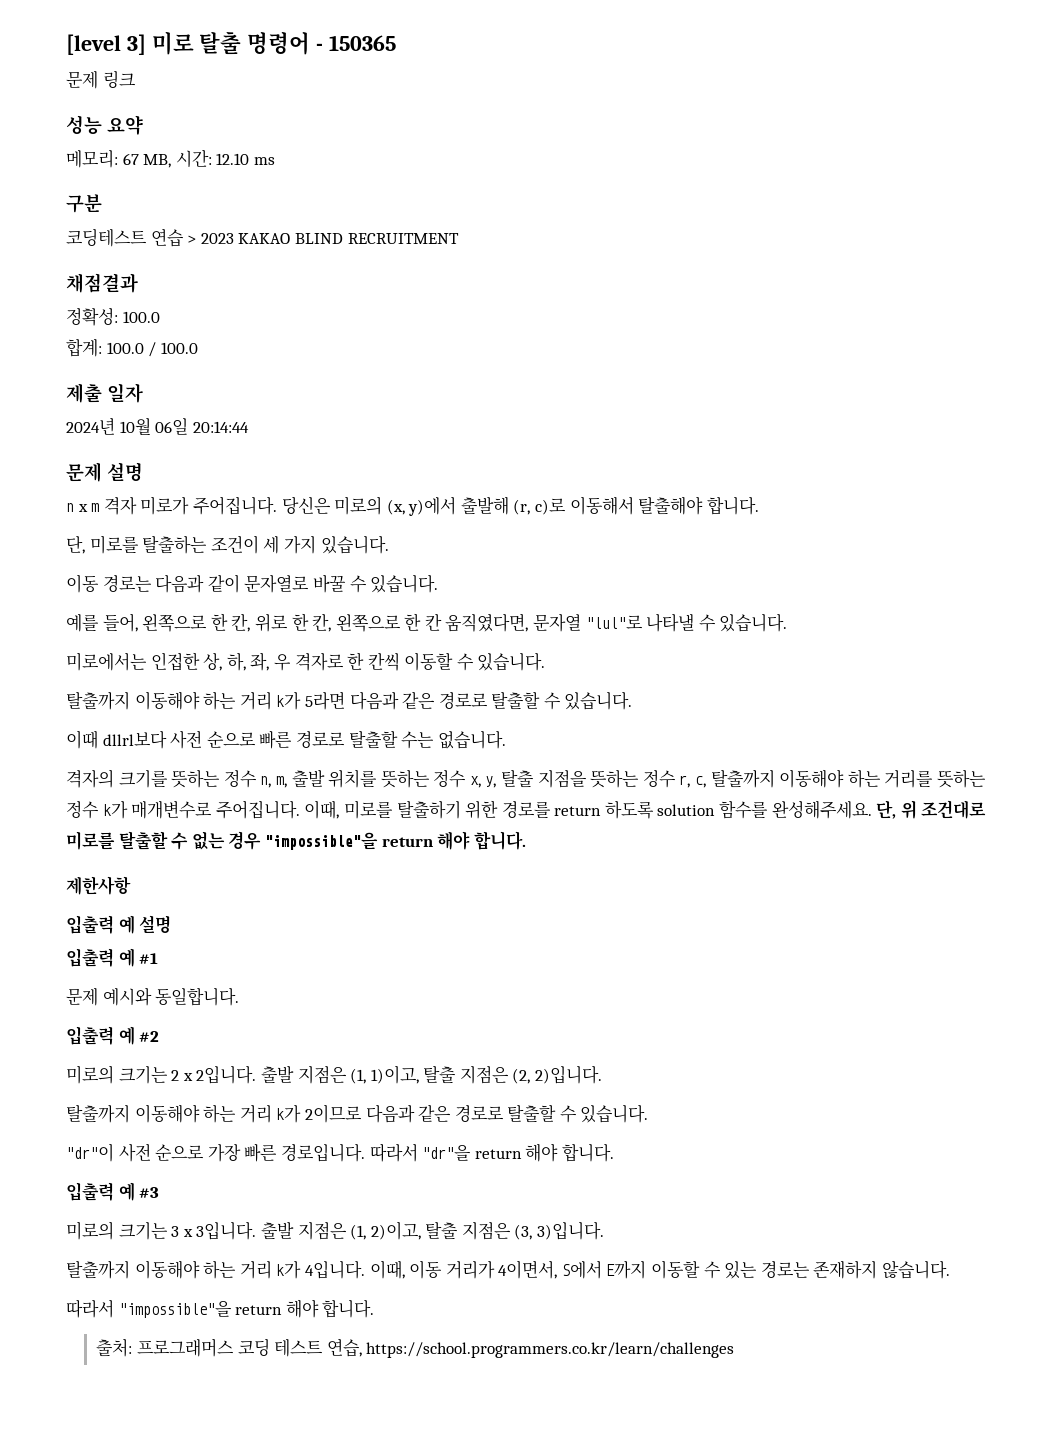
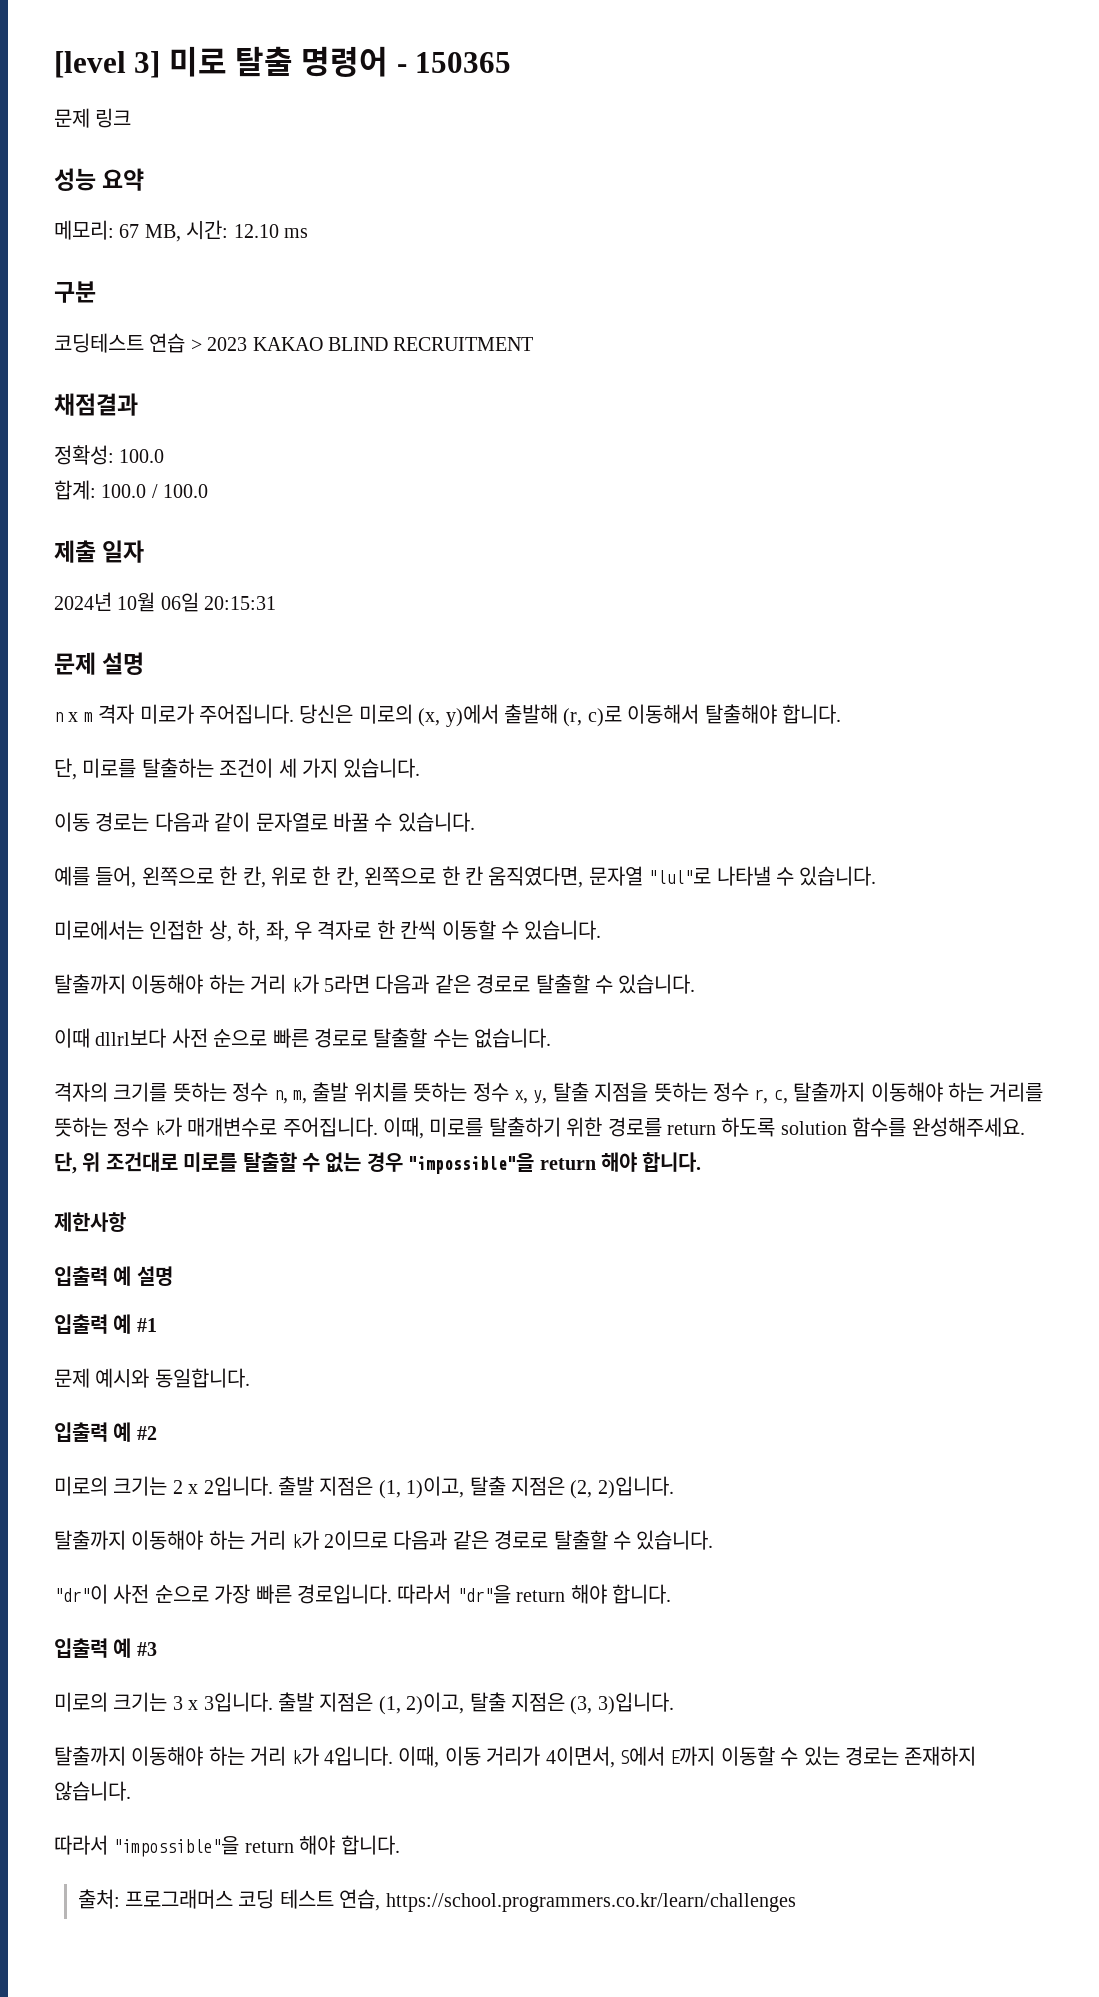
- 2024년 10월 06일 20:14:44
+ 2024년 10월 06일 20:15:31

